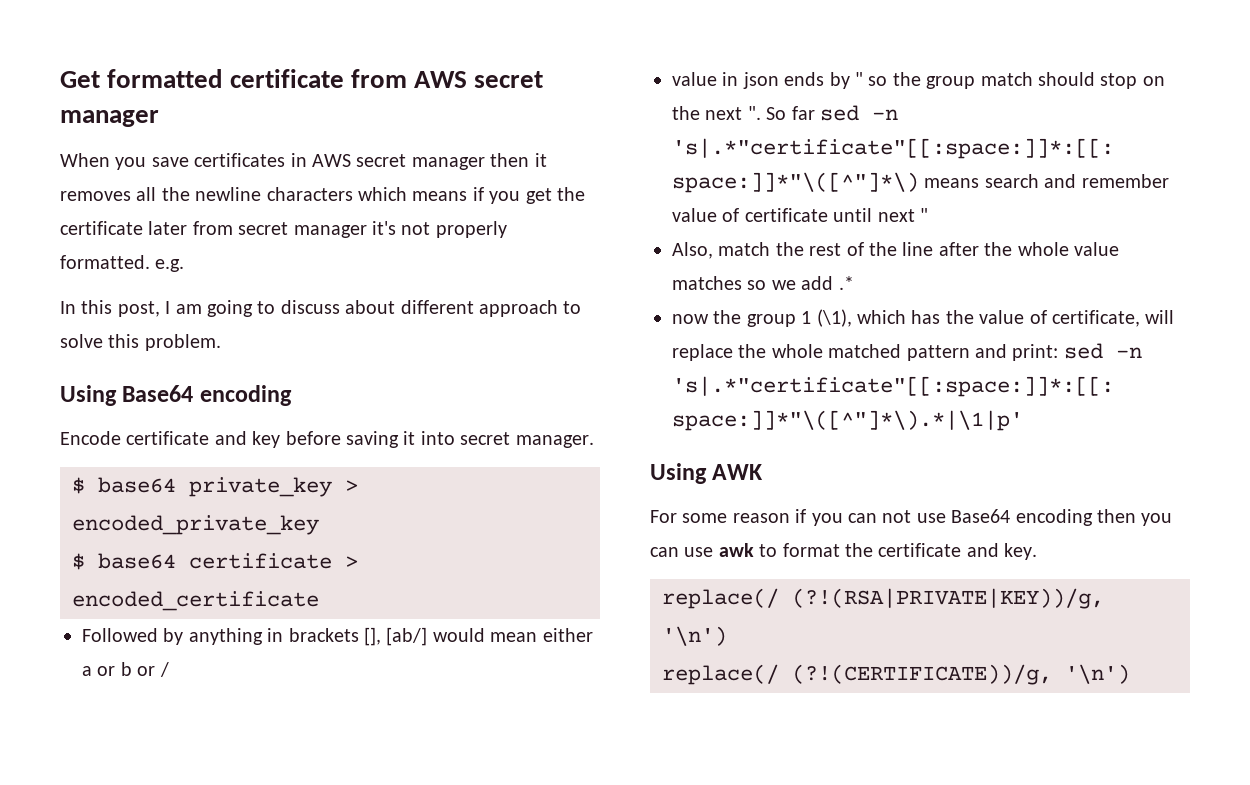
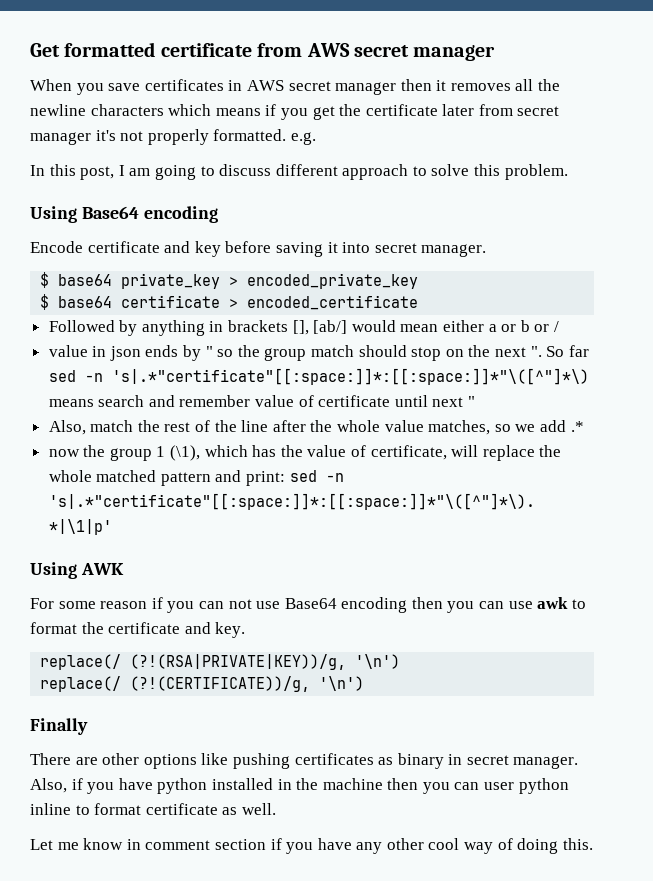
- In this post, I am going to discuss about different approach to solve this problem.
+ In this post, I am going to discuss different approach to solve this problem.
- Also, match the rest of the line after the whole value matches so we add .*
+ Also, match the rest of the line after the whole value matches, so we add .*
+ Finally
+ There are other options like pushing certificates as binary in secret manager. Also, if you have python installed in the machine then you can user python inline to format certificate as well.
+ Let me know in comment section if you have any other cool way of doing this.

